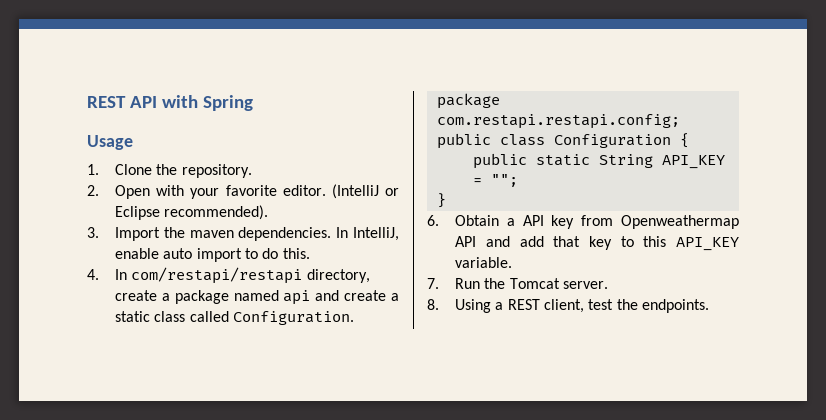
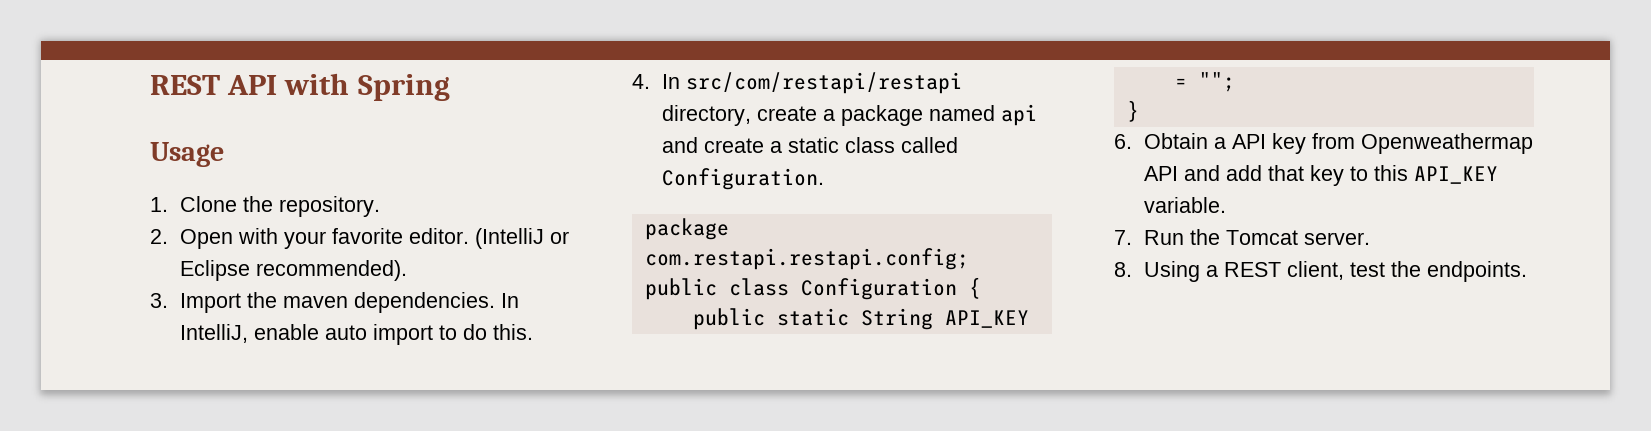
- 4. In com/restapi/restapi directory, create a package named api and create a static class called Configuration.
+ 4. In src/com/restapi/restapi directory, create a package named api and create a static class called Configuration.

